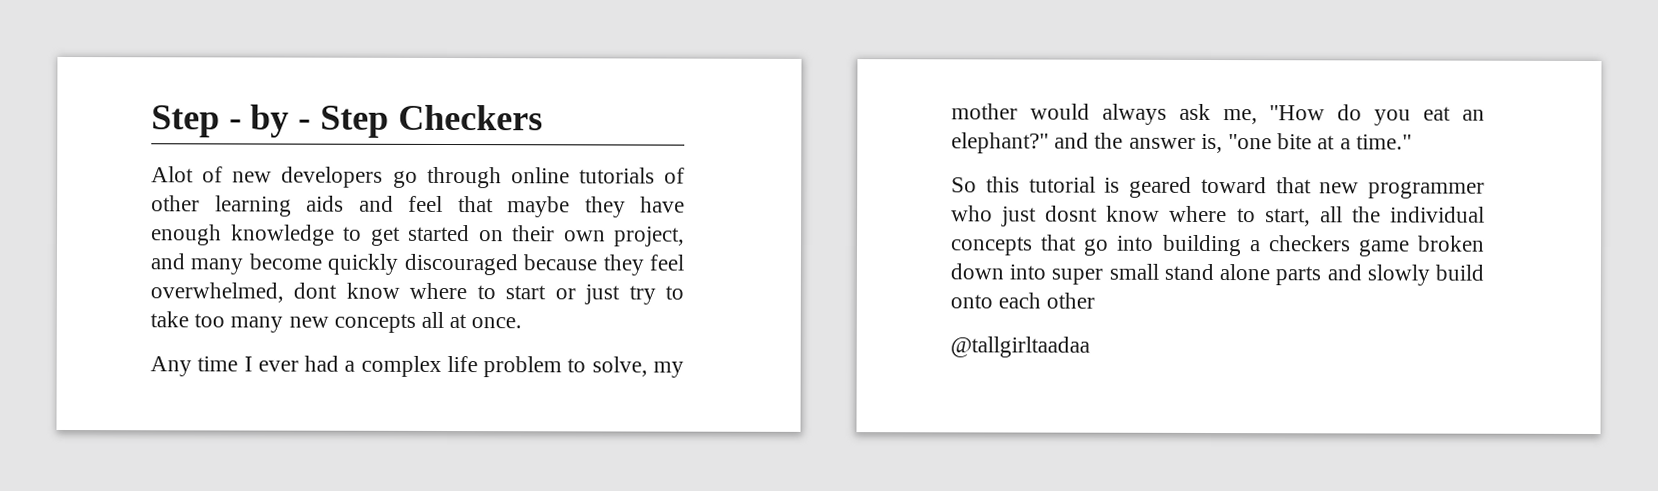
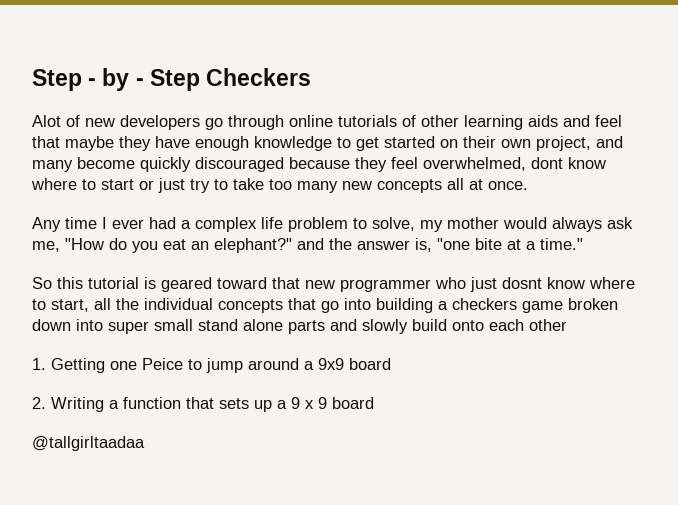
+ 1. Getting one Peice to jump around a 9x9 board
+ 2. Writing a function that sets up a 9 x 9 board

